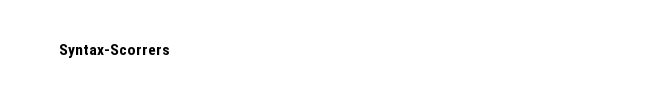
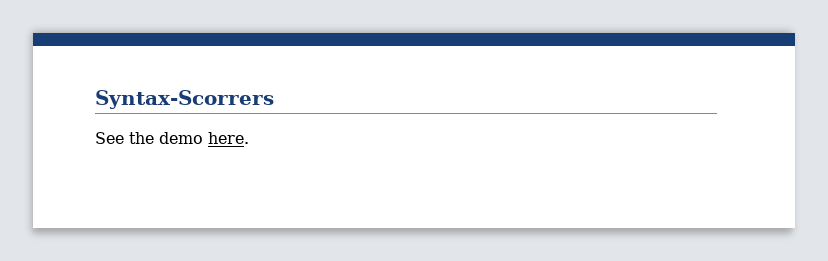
+ See the demo here.

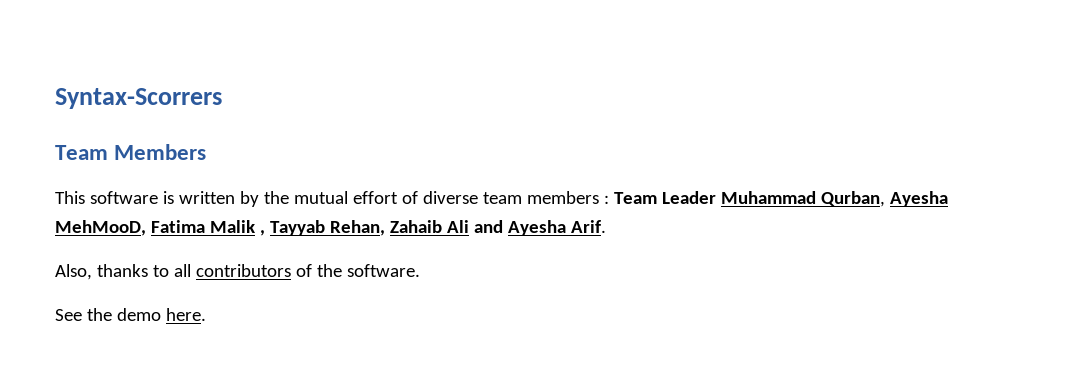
+ Team Members
+ This software is written by the mutual effort of diverse team members : Team Leader Muhammad Qurban, Ayesha MehMooD, Fatima Malik , Tayyab Rehan, Zahaib Ali and Ayesha Arif.
+ Also, thanks to all contributors of the software.

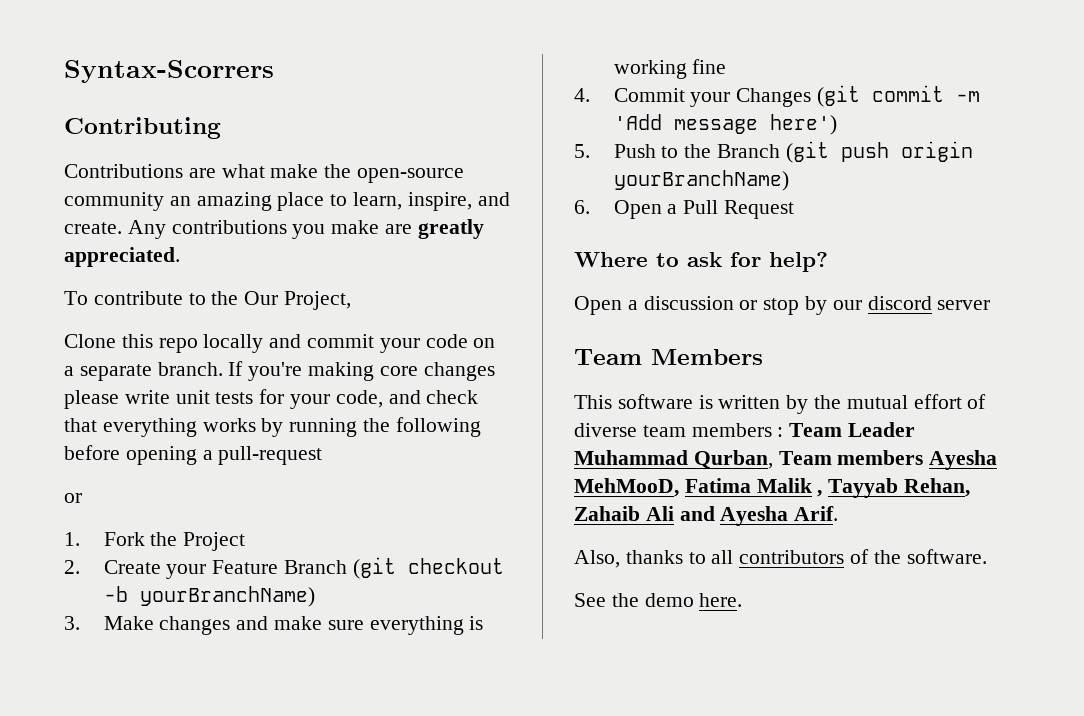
+ Contributing
+ Contributions are what make the open-source community an amazing place to learn, inspire, and create. Any contributions you make are greatly appreciated.
+ To contribute to the Our Project,
+ Clone this repo locally and commit your code on a separate branch. If you're making core changes please write unit tests for your code, and check that everything works by running the following before opening a pull-request
+ or
+ 1. Fork the Project
+ 2. Create your Feature Branch (git checkout -b yourBranchName)
+ 3. Make changes and make sure everything is working fine
+ 4. Commit your Changes (git commit -m 'Add message here')
+ 5. Push to the Branch (git push origin yourBranchName)
+ 6. Open a Pull Request
+ Where to ask for help?
+ Open a discussion or stop by our discord server
- This software is written by the mutual effort of diverse team members : Team Leader Muhammad Qurban, Ayesha MehMooD, Fatima Malik , Tayyab Rehan, Zahaib Ali and Ayesha Arif.
+ This software is written by the mutual effort of diverse team members : Team Leader Muhammad Qurban, Team members Ayesha MehMooD, Fatima Malik , Tayyab Rehan, Zahaib Ali and Ayesha Arif.

